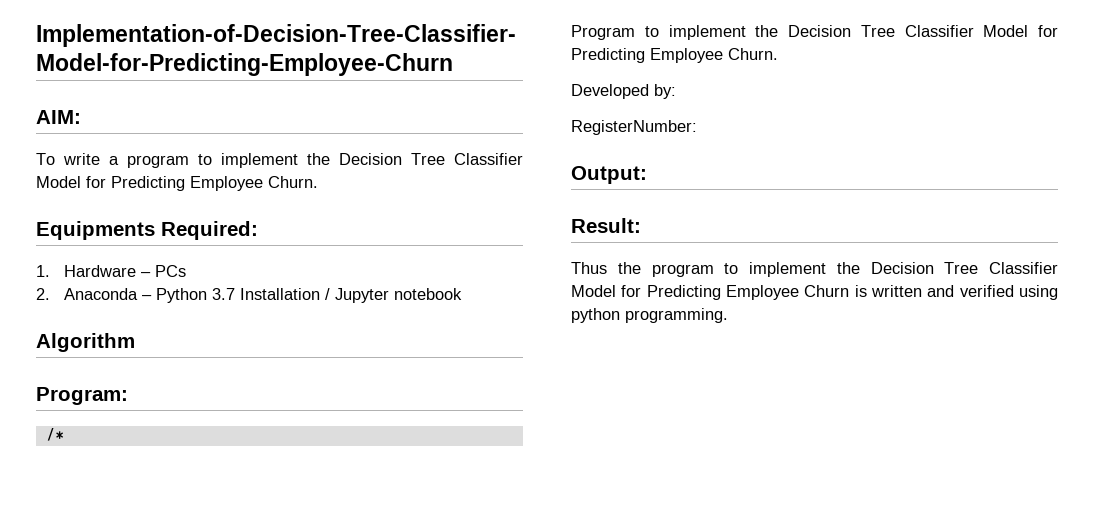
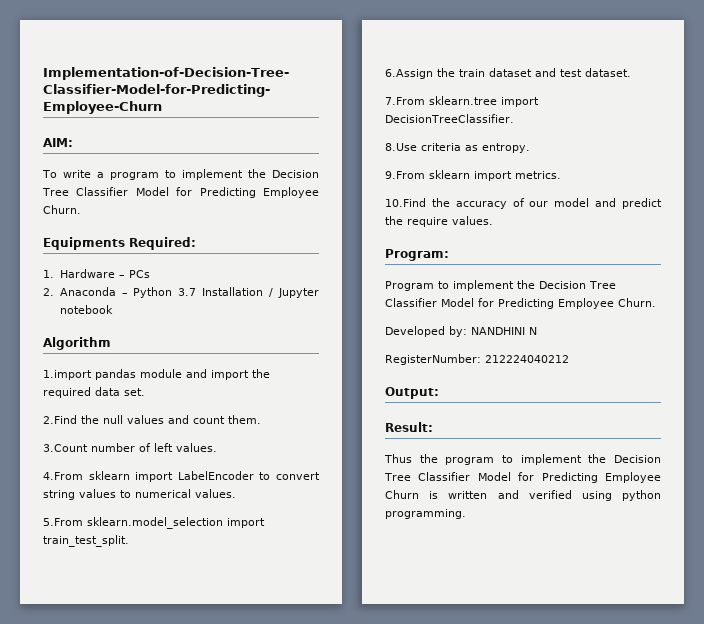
+ 1.import pandas module and import the required data set.
+ 2.Find the null values and count them.
+ 3.Count number of left values.
+ 4.From sklearn import LabelEncoder to convert string values to numerical values.
+ 5.From sklearn.model_selection import train_test_split.
+ 6.Assign the train dataset and test dataset.
+ 7.From sklearn.tree import DecisionTreeClassifier.
+ 8.Use criteria as entropy.
+ 9.From sklearn import metrics.
+ 10.Find the accuracy of our model and predict the require values.
- /*
- Developed by:
+ Developed by: NANDHINI N
- RegisterNumber:
+ RegisterNumber: 212224040212

